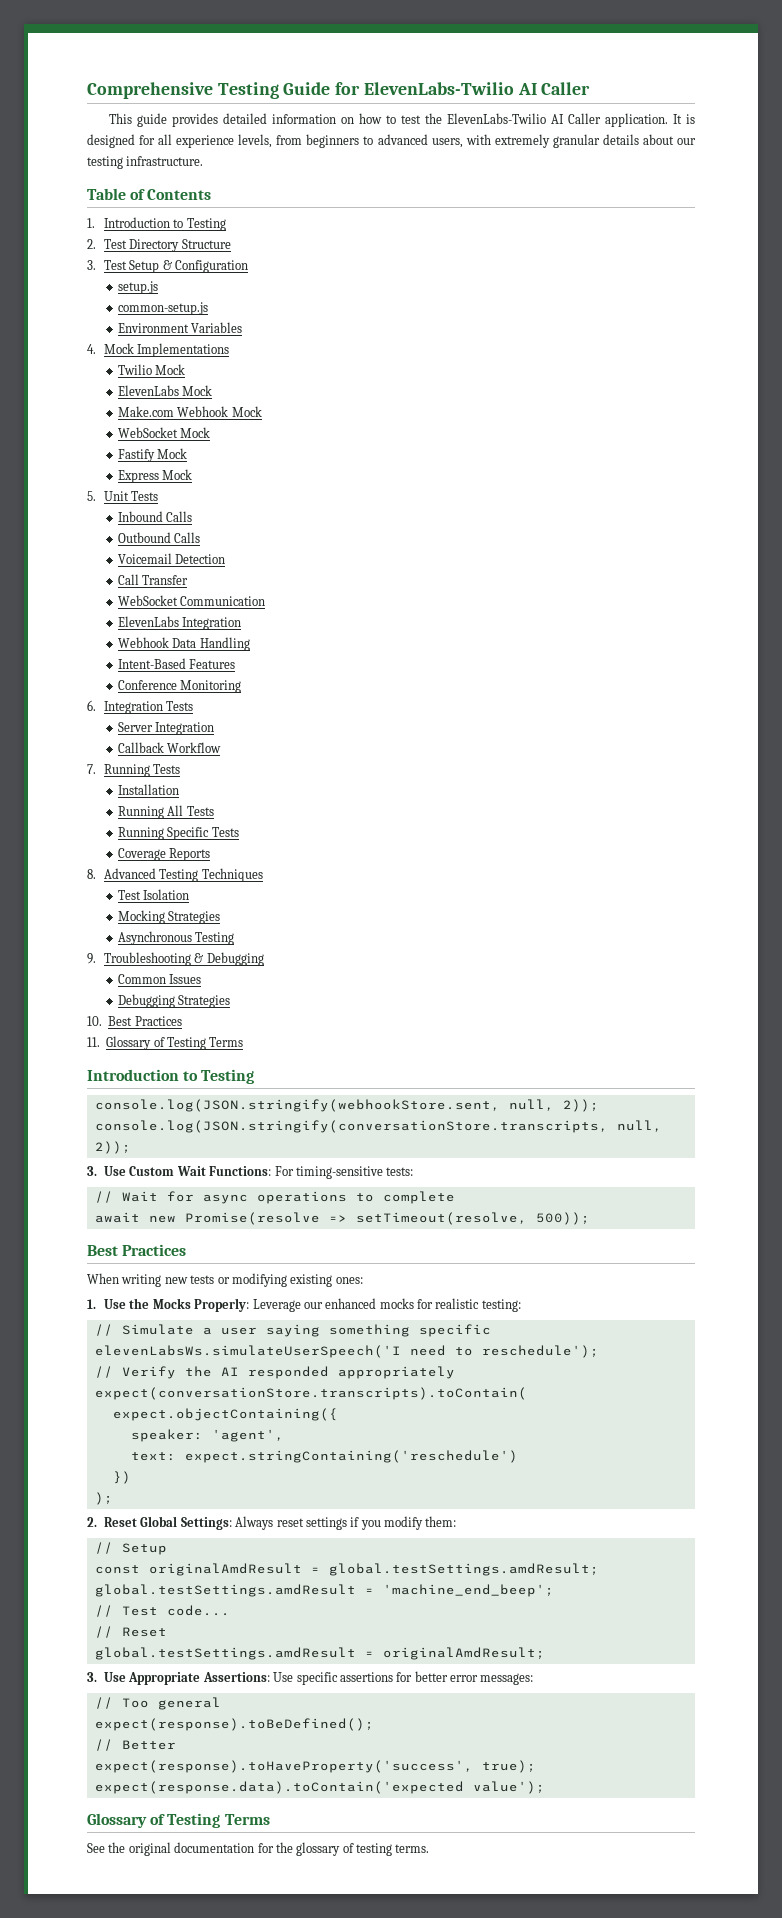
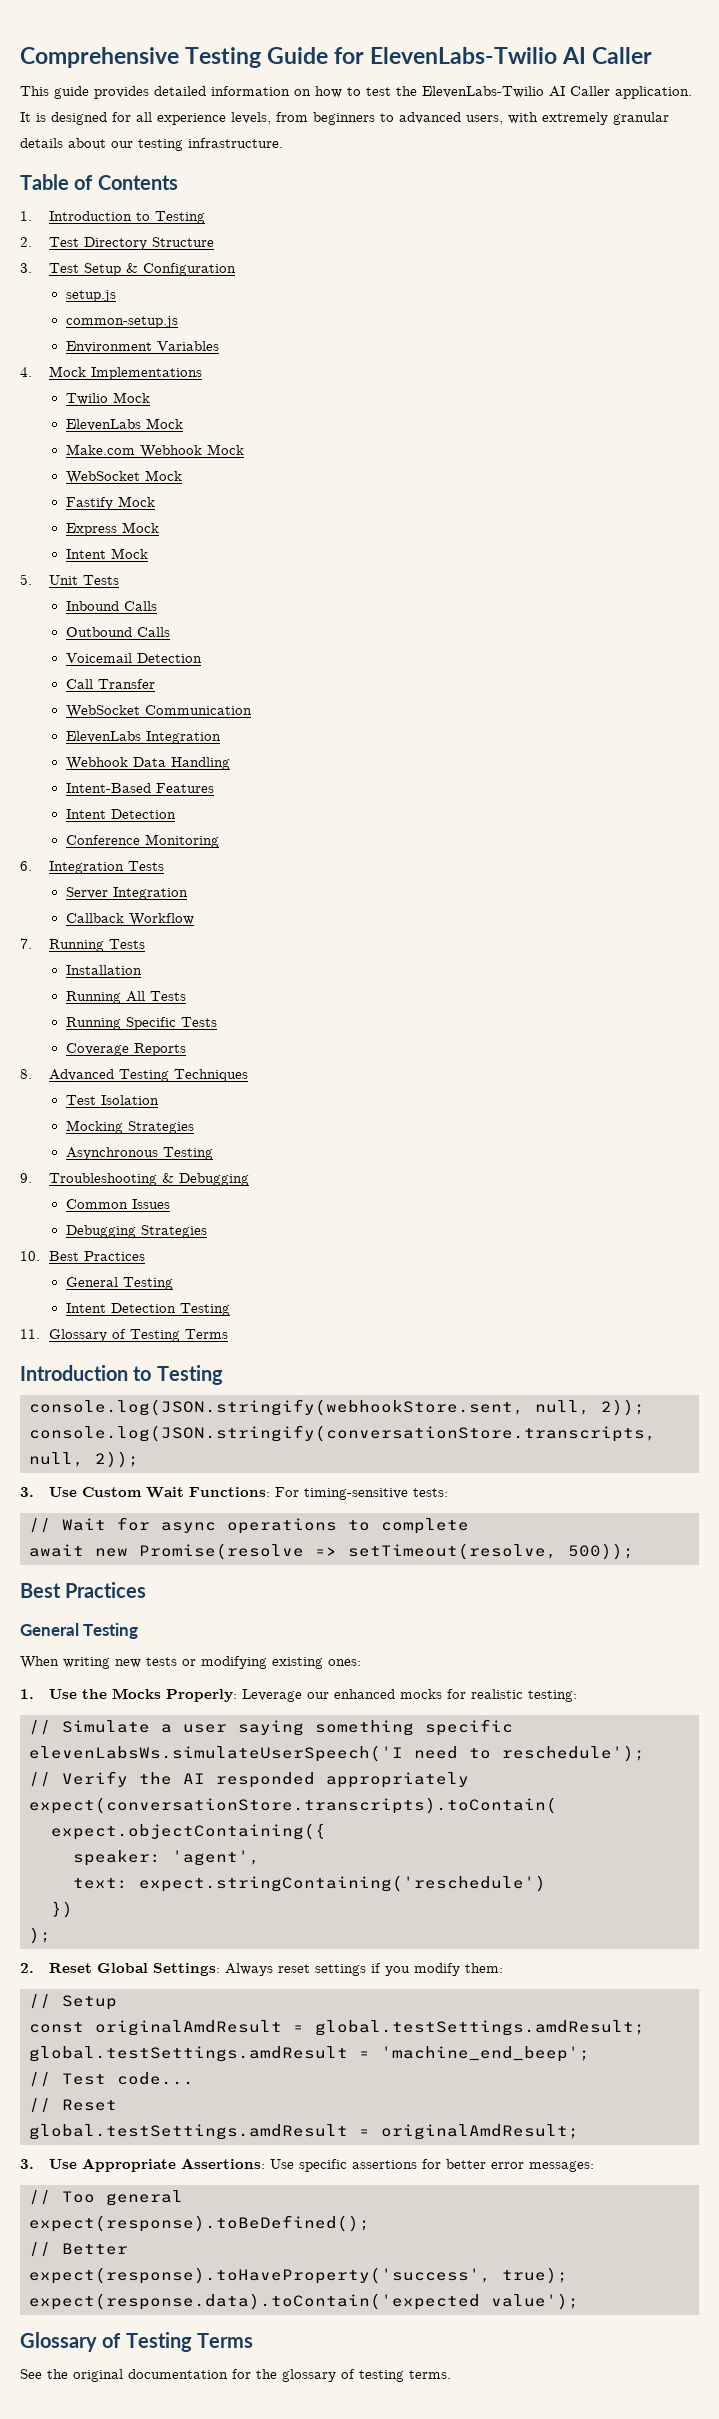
+ Intent Mock
  Intent-Based Features
+ Intent Detection
  10. Best Practices
+ General Testing
+ Intent Detection Testing
  await new Promise(resolve => setTimeout(resolve, 500));
  Best Practices
+ General Testing

